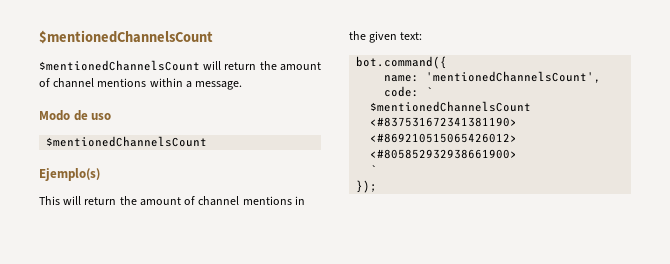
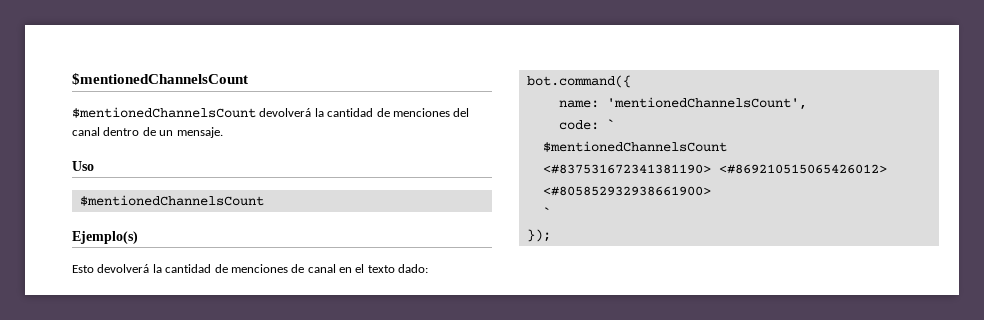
- $mentionedChannelsCount will return the amount of channel mentions within a message.
- Modo de uso
+ $mentionedChannelsCount devolverá la cantidad de menciones del canal dentro de un mensaje.
+ Uso
  $mentionedChannelsCount
  Ejemplo(s)
- This will return the amount of channel mentions in the given text:
+ Esto devolverá la cantidad de menciones de canal en el texto dado:

